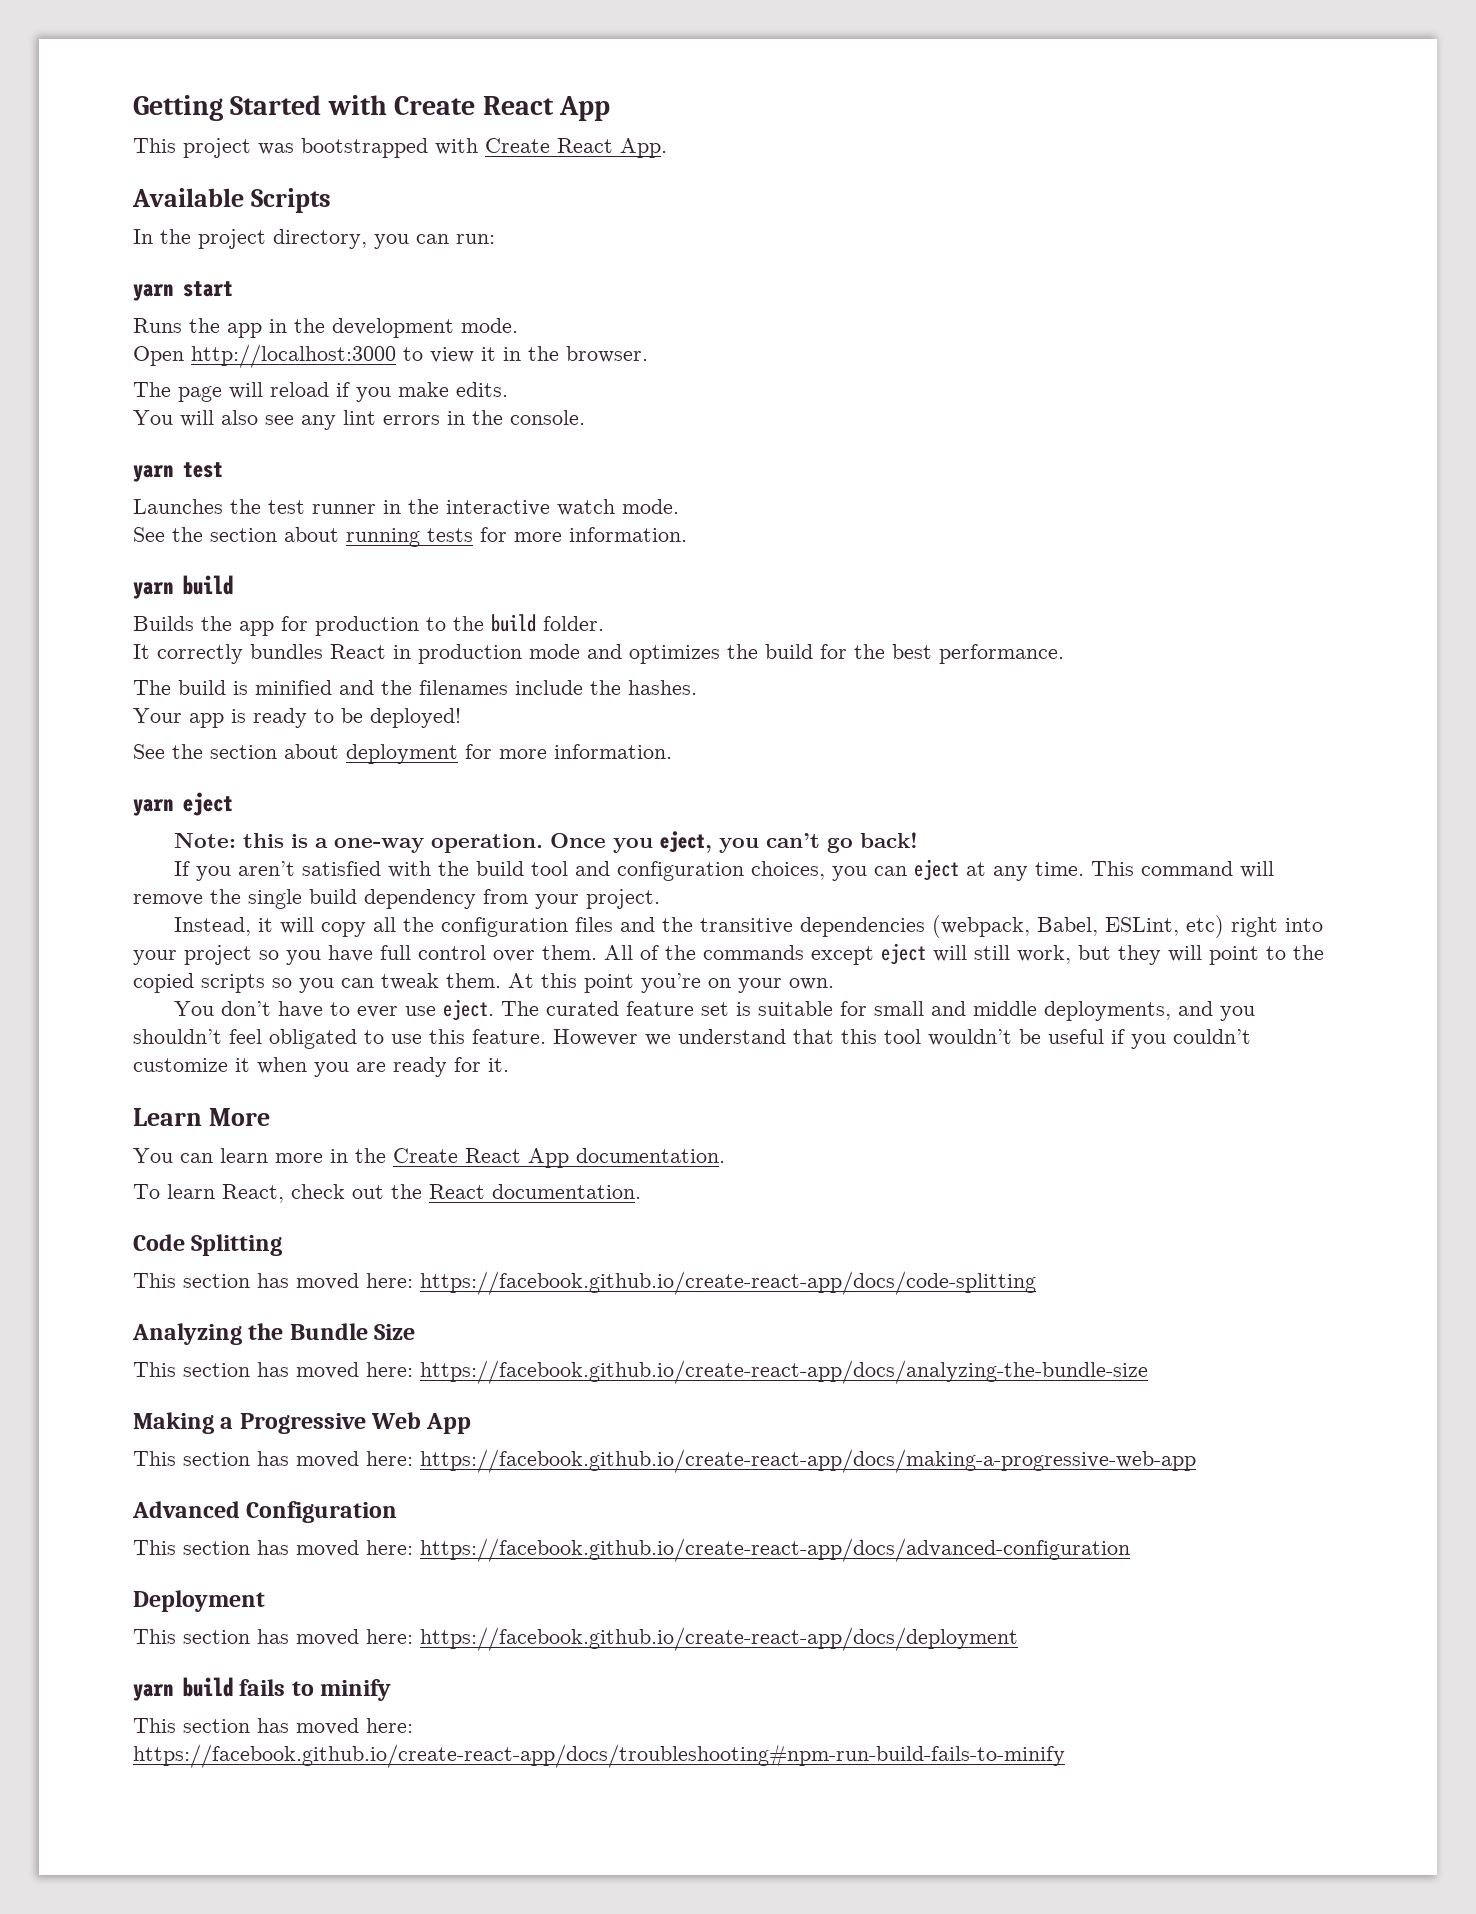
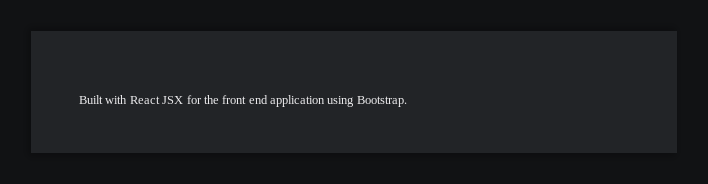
- Getting Started with Create React App
- This project was bootstrapped with Create React App.
- Available Scripts
- In the project directory, you can run:
- yarn start
- Runs the app in the development mode.
- Open http://localhost:3000 to view it in the browser.
- The page will reload if you make edits.
- You will also see any lint errors in the console.
- yarn test
- Launches the test runner in the interactive watch mode.
- See the section about running tests for more information.
- yarn build
- Builds the app for production to the build folder.
- It correctly bundles React in production mode and optimizes the build for the best performance.
- The build is minified and the filenames include the hashes.
- Your app is ready to be deployed!
- See the section about deployment for more information.
- yarn eject
- Note: this is a one-way operation. Once you eject, you can’t go back!
- If you aren’t satisfied with the build tool and configuration choices, you can eject at any time. This command will remove the single build dependency from your project.
- Instead, it will copy all the configuration files and the transitive dependencies (webpack, Babel, ESLint, etc) right into your project so you have full control over them. All of the commands except eject will still work, but they will point to the copied scripts so you can tweak them. At this point you’re on your own.
- You don’t have to ever use eject. The curated feature set is suitable for small and middle deployments, and you shouldn’t feel obligated to use this feature. However we understand that this tool wouldn’t be useful if you couldn’t customize it when you are ready for it.
- Learn More
- You can learn more in the Create React App documentation.
- To learn React, check out the React documentation.
- Code Splitting
- This section has moved here: https://facebook.github.io/create-react-app/docs/code-splitting
- Analyzing the Bundle Size
- This section has moved here: https://facebook.github.io/create-react-app/docs/analyzing-the-bundle-size
- Making a Progressive Web App
- This section has moved here: https://facebook.github.io/create-react-app/docs/making-a-progressive-web-app
- Advanced Configuration
- This section has moved here: https://facebook.github.io/create-react-app/docs/advanced-configuration
- Deployment
- This section has moved here: https://facebook.github.io/create-react-app/docs/deployment
- yarn build fails to minify
- This section has moved here: https://facebook.github.io/create-react-app/docs/troubleshooting#npm-run-build-fails-to-minify
+ Built with React JSX for the front end application using Bootstrap.

